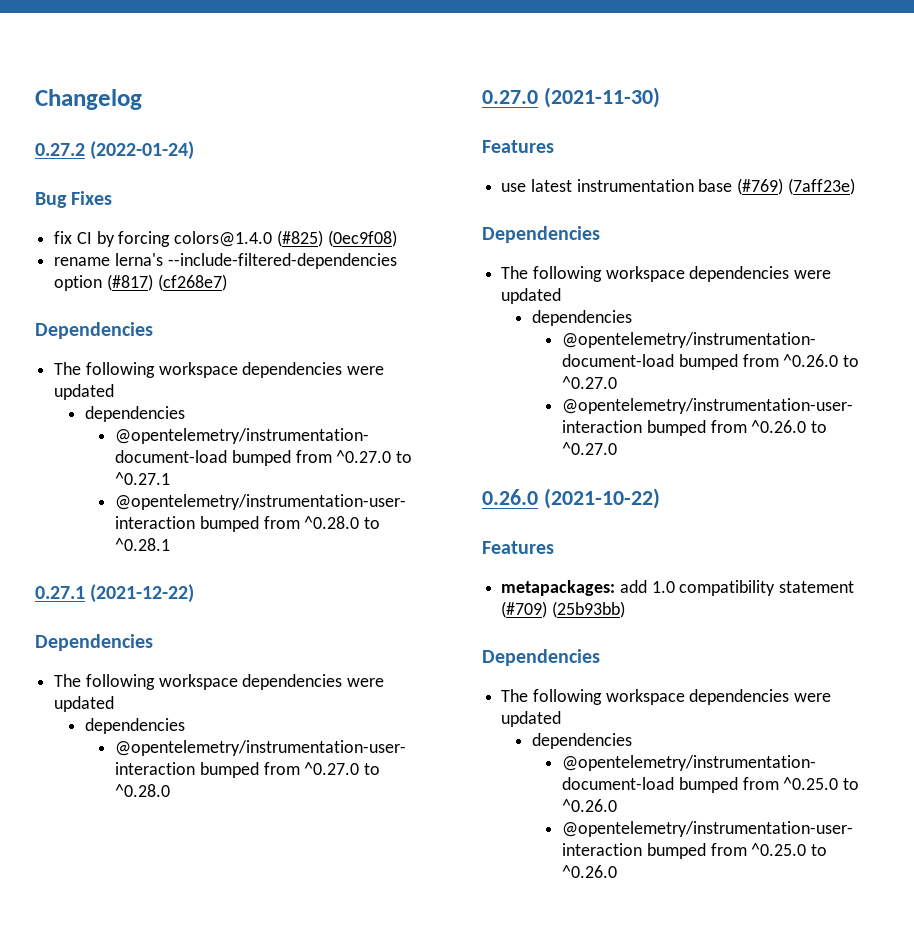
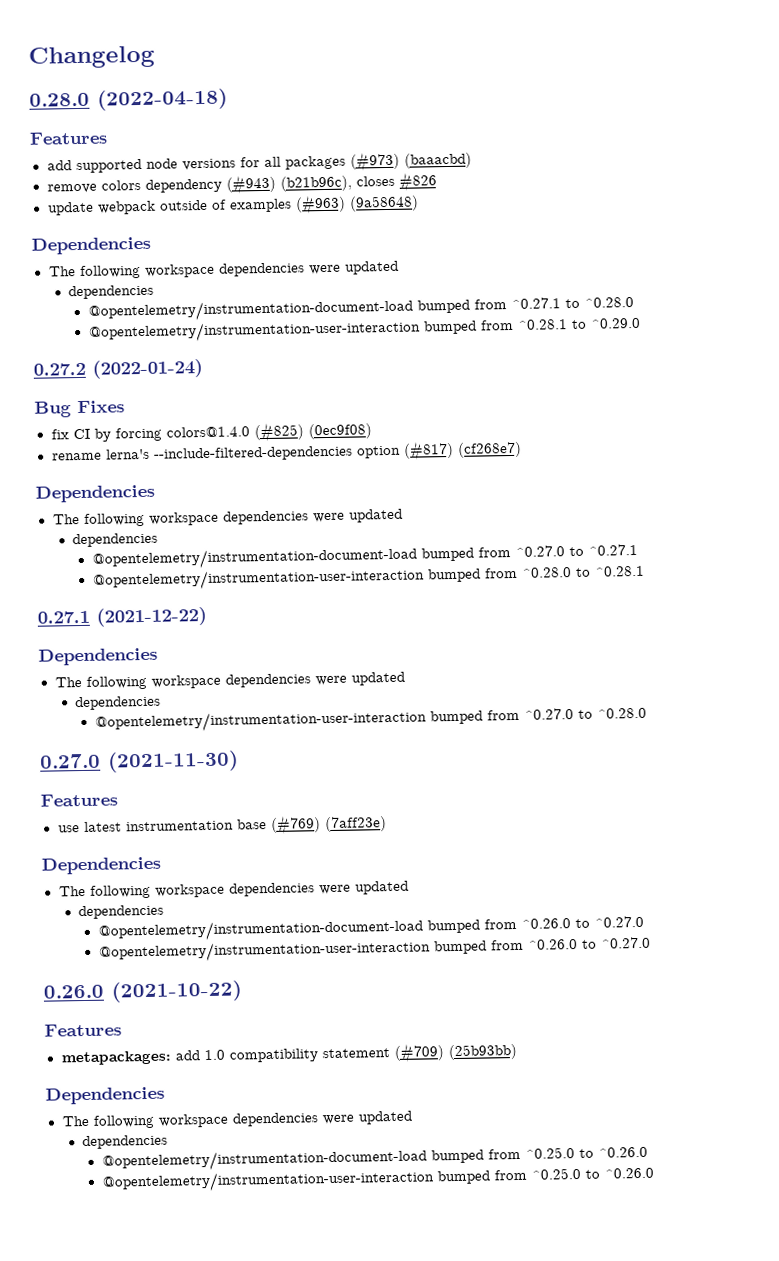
+ 0.28.0 (2022-04-18)
+ Features
+ add supported node versions for all packages (#973) (baaacbd)
+ remove colors dependency (#943) (b21b96c), closes #826
+ update webpack outside of examples (#963) (9a58648)
+ Dependencies
+ The following workspace dependencies were updated
+ dependencies
+ @opentelemetry/instrumentation-document-load bumped from ^0.27.1 to ^0.28.0
+ @opentelemetry/instrumentation-user-interaction bumped from ^0.28.1 to ^0.29.0

